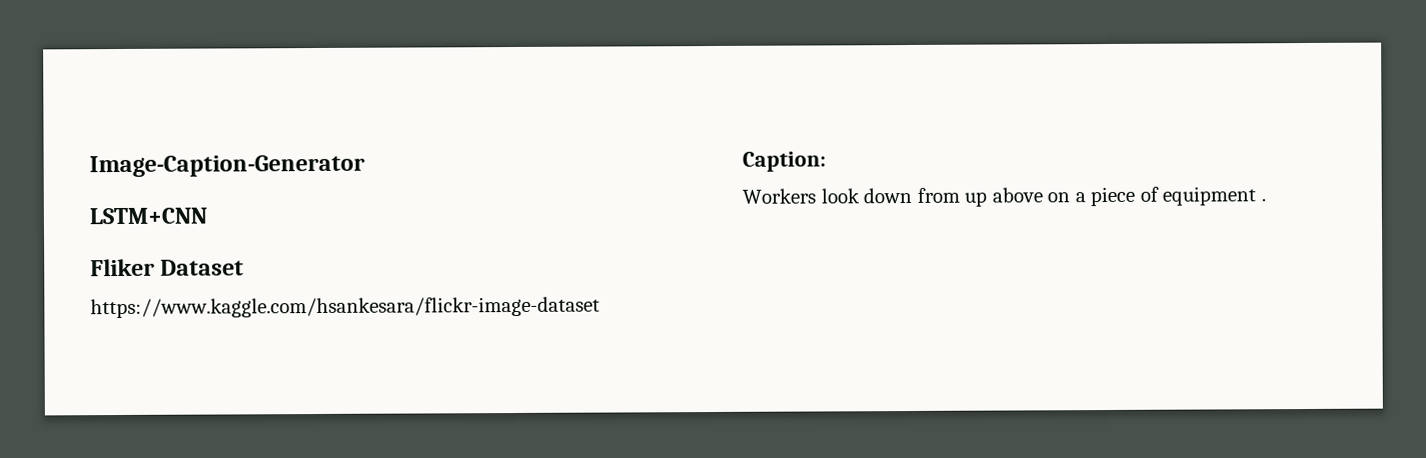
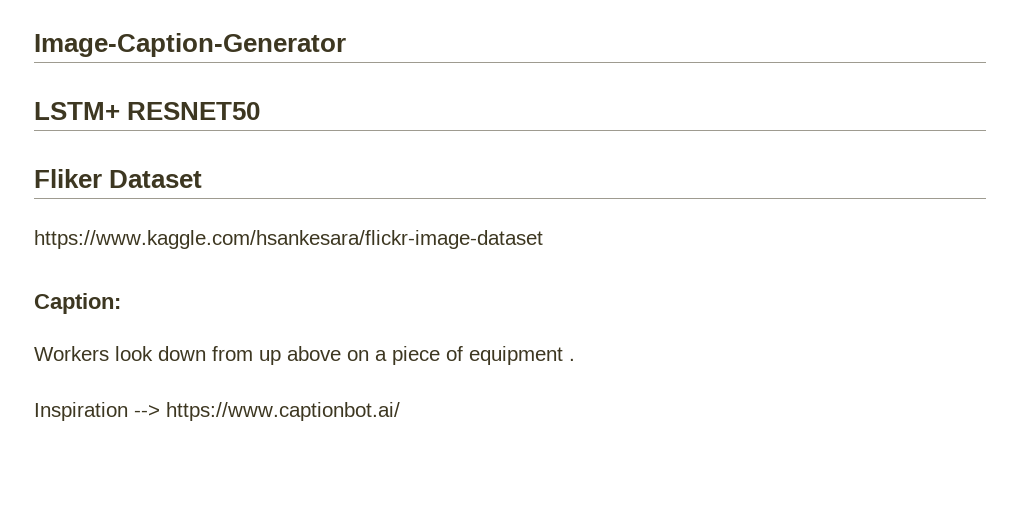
- LSTM+CNN
+ LSTM+ RESNET50
+ Inspiration --> https://www.captionbot.ai/

